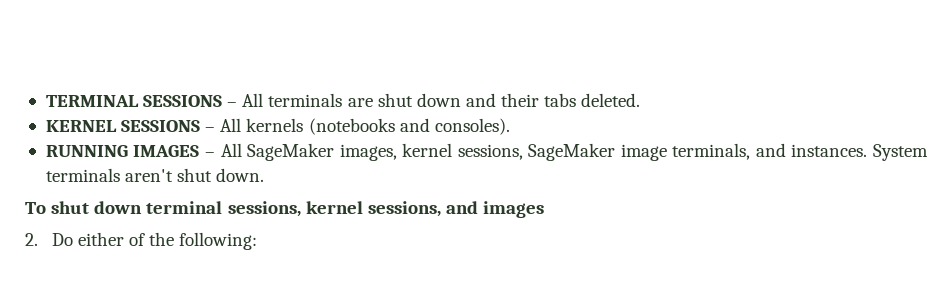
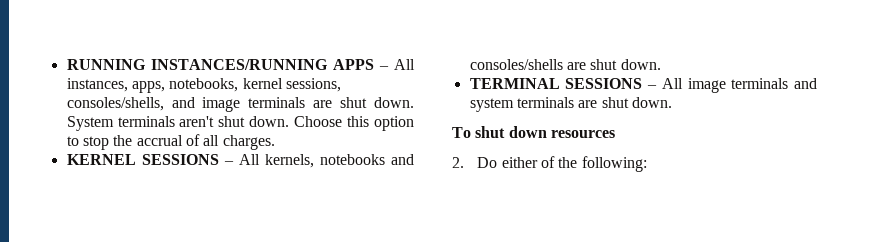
- TERMINAL SESSIONS – All terminals are shut down and their tabs deleted.
- KERNEL SESSIONS – All kernels (notebooks and consoles).
- RUNNING IMAGES – All SageMaker images, kernel sessions, SageMaker image terminals, and instances. System terminals aren't shut down.
+ RUNNING INSTANCES/RUNNING APPS – All instances, apps, notebooks, kernel sessions, consoles/shells, and image terminals are shut down. System terminals aren't shut down. Choose this option to stop the accrual of all charges.
+ KERNEL SESSIONS – All kernels, notebooks and consoles/shells are shut down.
+ TERMINAL SESSIONS – All image terminals and system terminals are shut down.
- To shut down terminal sessions, kernel sessions, and images
+ To shut down resources

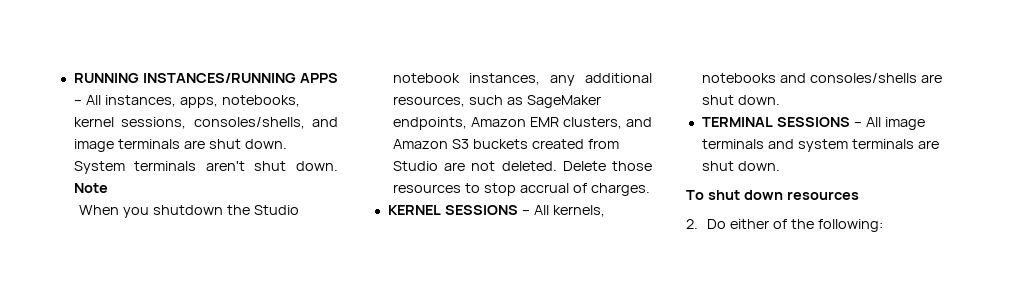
- Choose this option to stop the accrual of all charges.
+ Note
+ When you shutdown the Studio notebook instances, any additional resources, such as SageMaker endpoints, Amazon EMR clusters, and Amazon S3 buckets created from Studio are not deleted. Delete those resources to stop accrual of charges.

